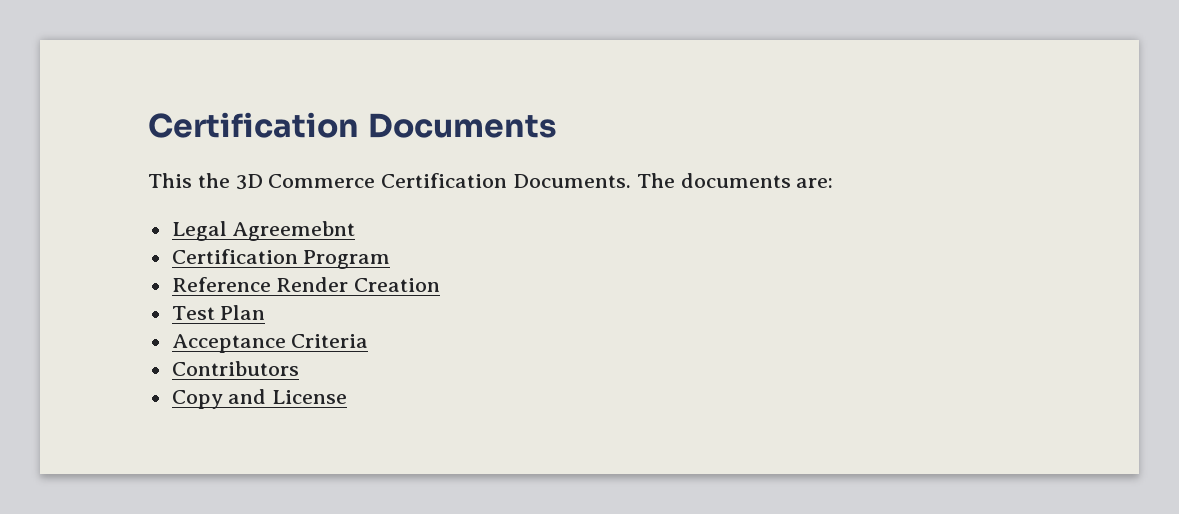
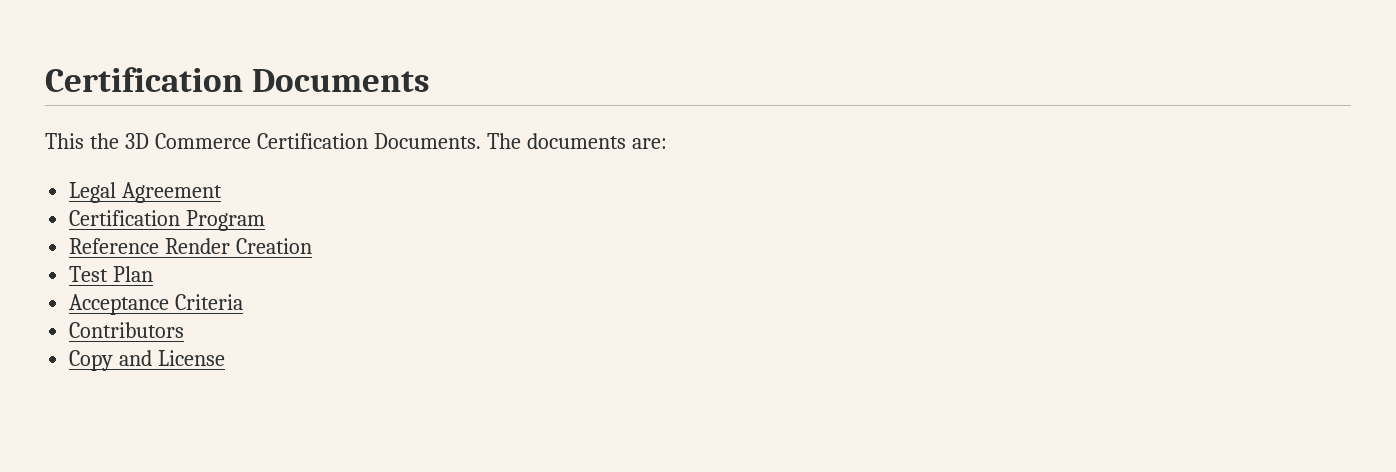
- Legal Agreemebnt
+ Legal Agreement

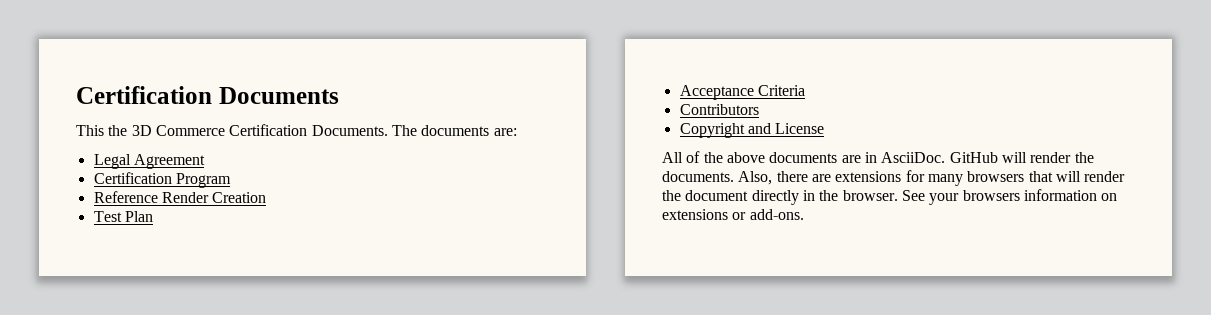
- Copy and License
+ Copyright and License
+ All of the above documents are in AsciiDoc. GitHub will render the documents. Also, there are extensions for many browsers that will render the document directly in the browser. See your browsers information on extensions or add-ons.

